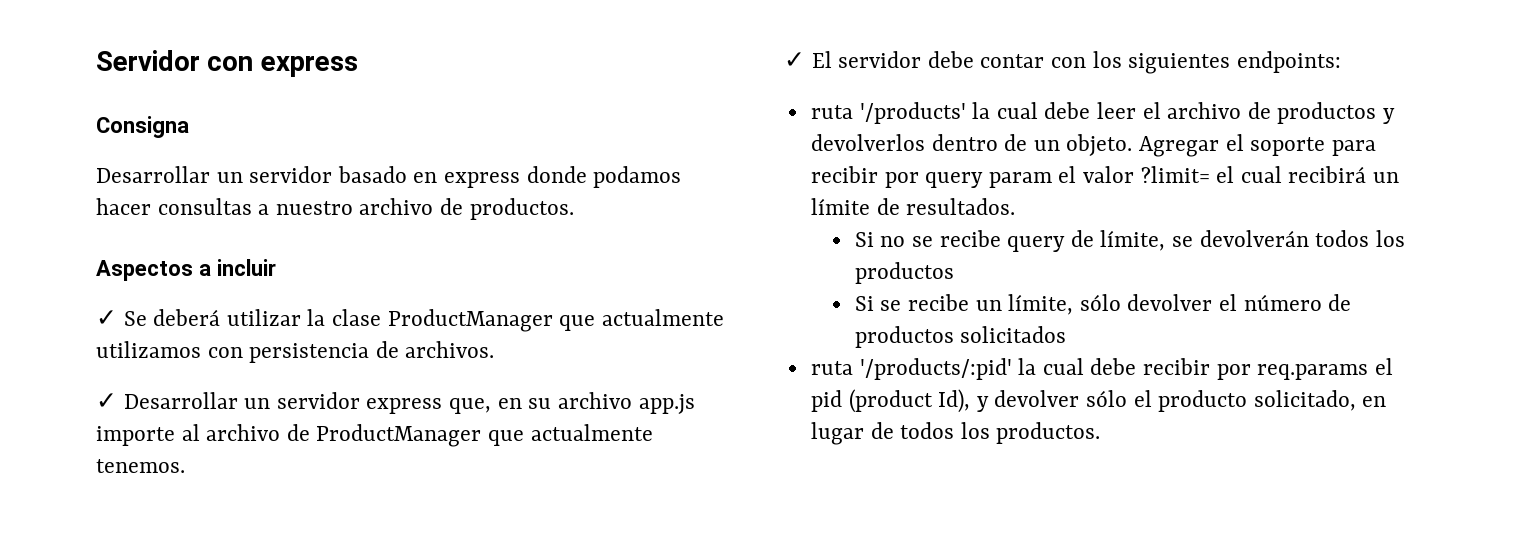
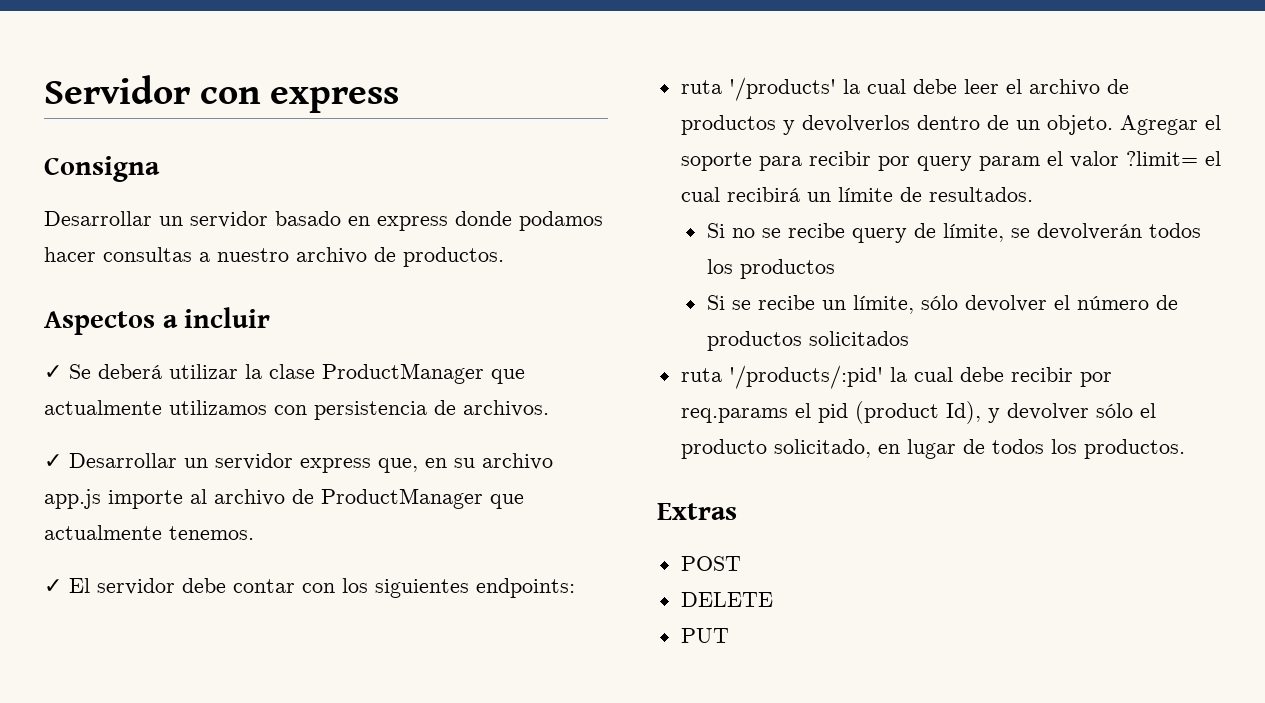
+ Extras
+ POST
+ DELETE
+ PUT

